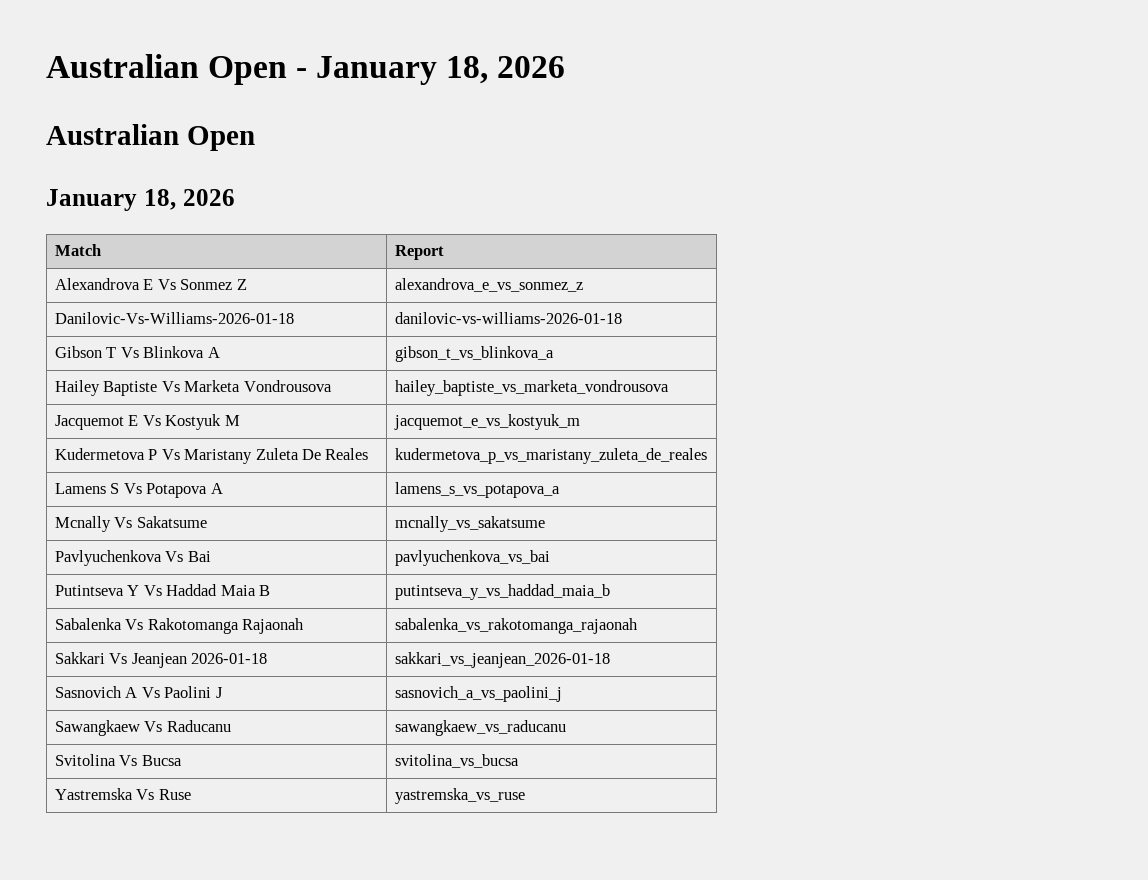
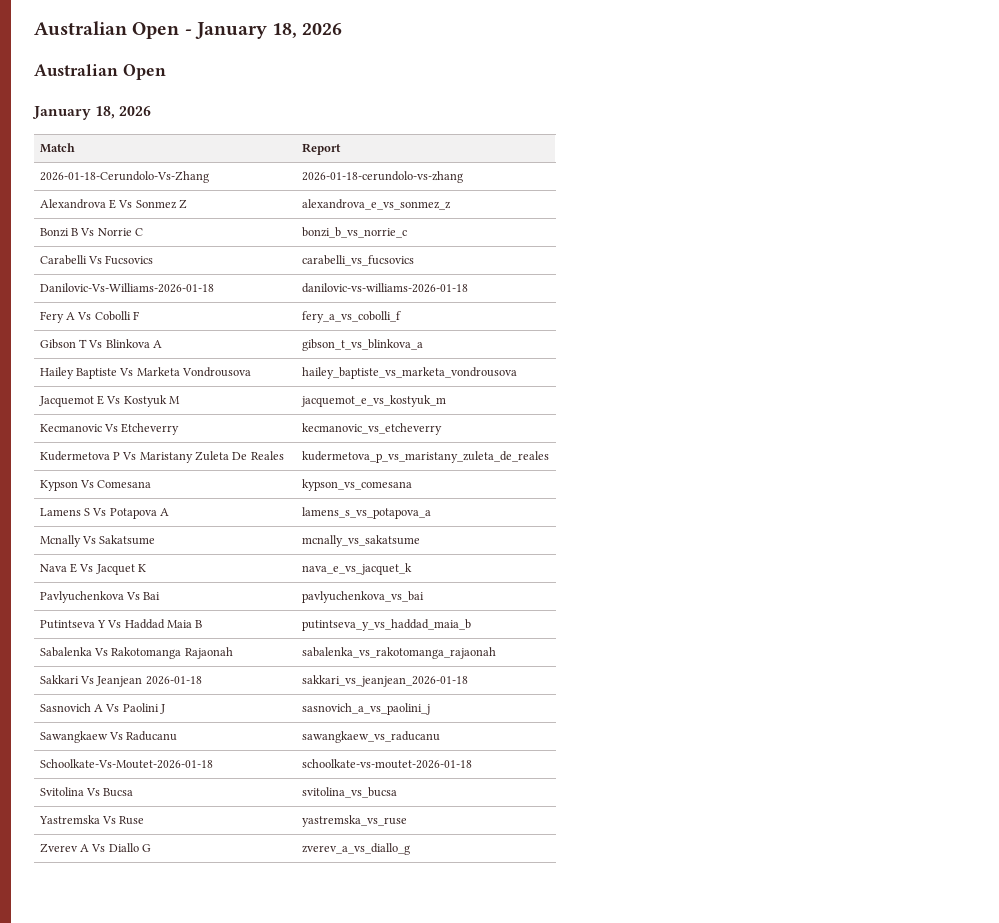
+ 2026-01-18-Cerundolo-Vs-Zhang | 2026-01-18-cerundolo-vs-zhang
+ Bonzi B Vs Norrie C | bonzi_b_vs_norrie_c
+ Carabelli Vs Fucsovics | carabelli_vs_fucsovics
  Danilovic-Vs-Williams-2026-01-18 | danilovic-vs-williams-2026-01-18
+ Fery A Vs Cobolli F | fery_a_vs_cobolli_f
+ Kecmanovic Vs Etcheverry | kecmanovic_vs_etcheverry
+ Kypson Vs Comesana | kypson_vs_comesana
+ Nava E Vs Jacquet K | nava_e_vs_jacquet_k
+ Schoolkate-Vs-Moutet-2026-01-18 | schoolkate-vs-moutet-2026-01-18
+ Zverev A Vs Diallo G | zverev_a_vs_diallo_g

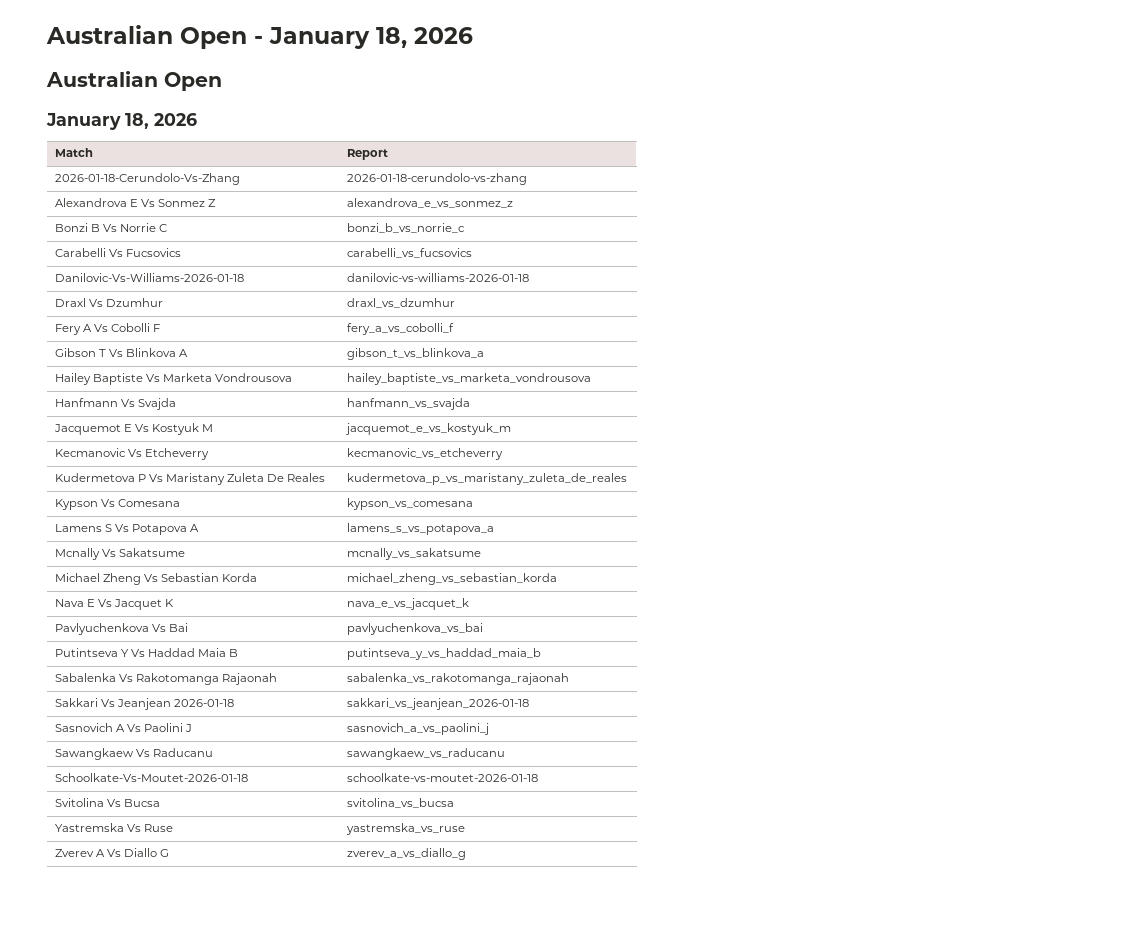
+ Draxl Vs Dzumhur | draxl_vs_dzumhur
+ Hanfmann Vs Svajda | hanfmann_vs_svajda
+ Michael Zheng Vs Sebastian Korda | michael_zheng_vs_sebastian_korda

